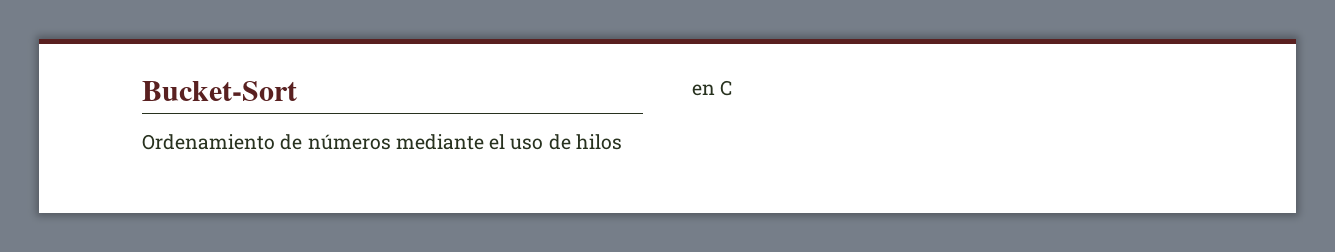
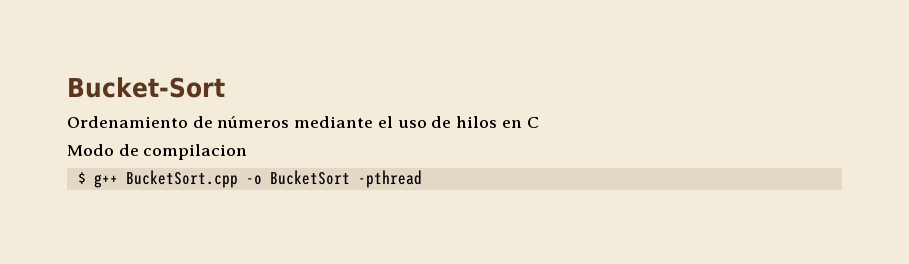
+ Modo de compilacion
+ $ g++ BucketSort.cpp -o BucketSort -pthread

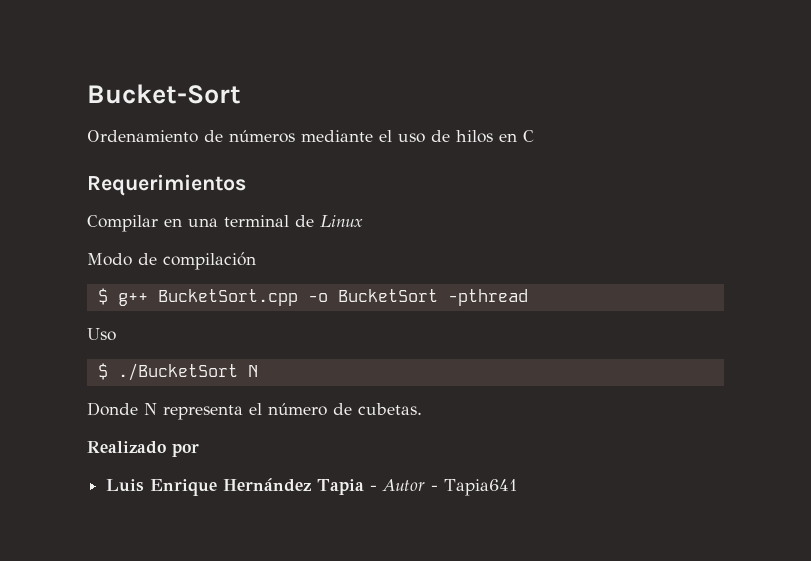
+ Requerimientos
+ Compilar en una terminal de Linux
- Modo de compilacion
+ Modo de compilación
+ Uso
+ $ ./BucketSort N
+ Donde N representa el número de cubetas.
+ Realizado por
+ Luis Enrique Hernández Tapia - Autor - Tapia641

